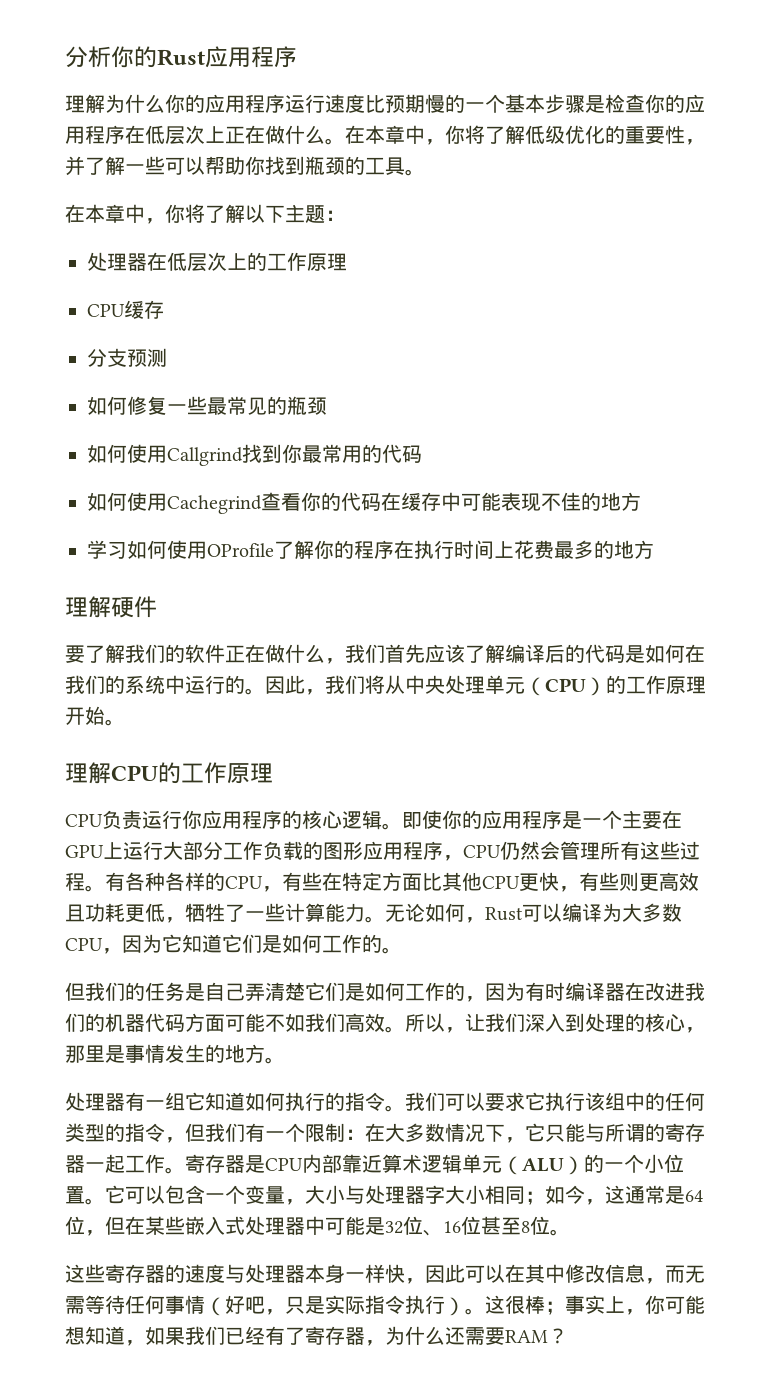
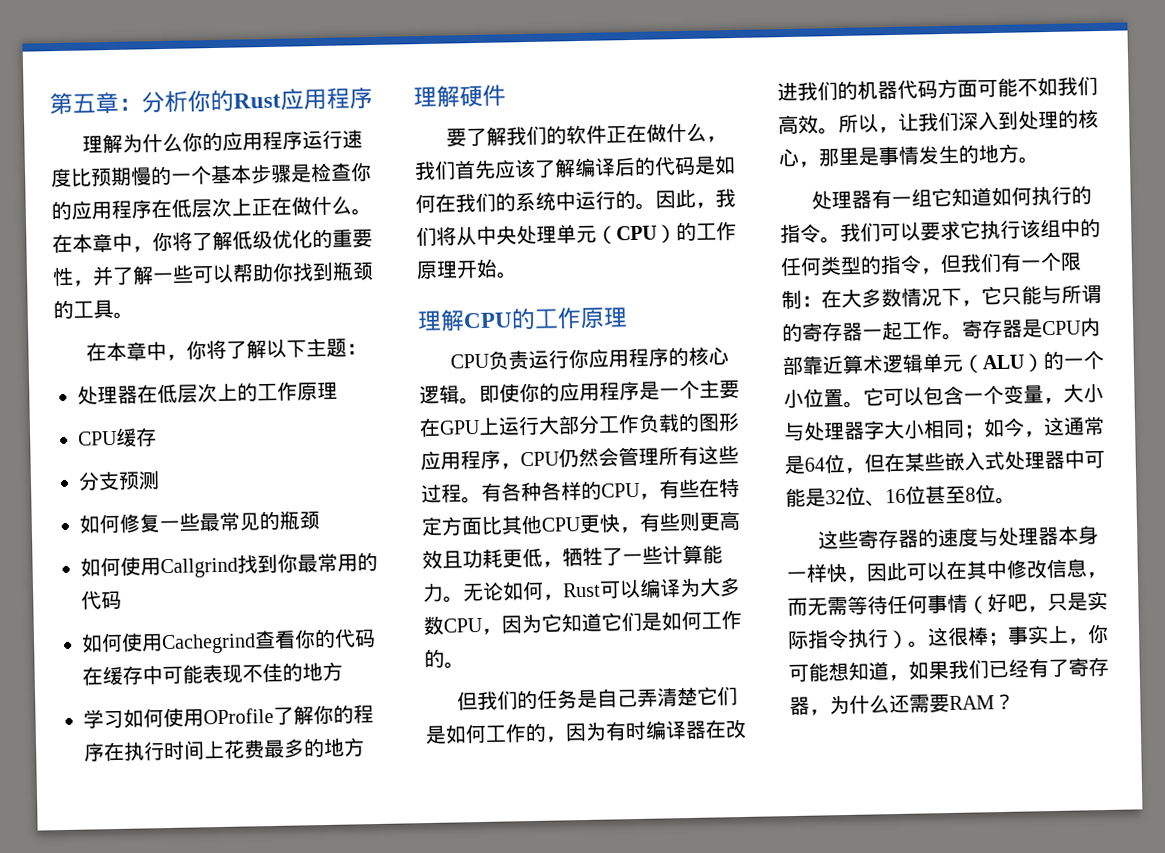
- 分析你的Rust应用程序
+ 第五章：分析你的Rust应用程序

